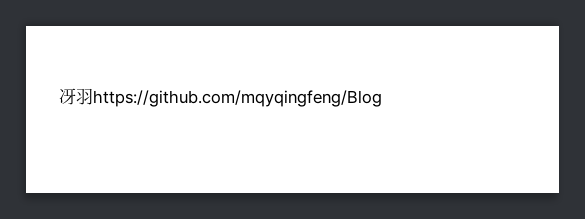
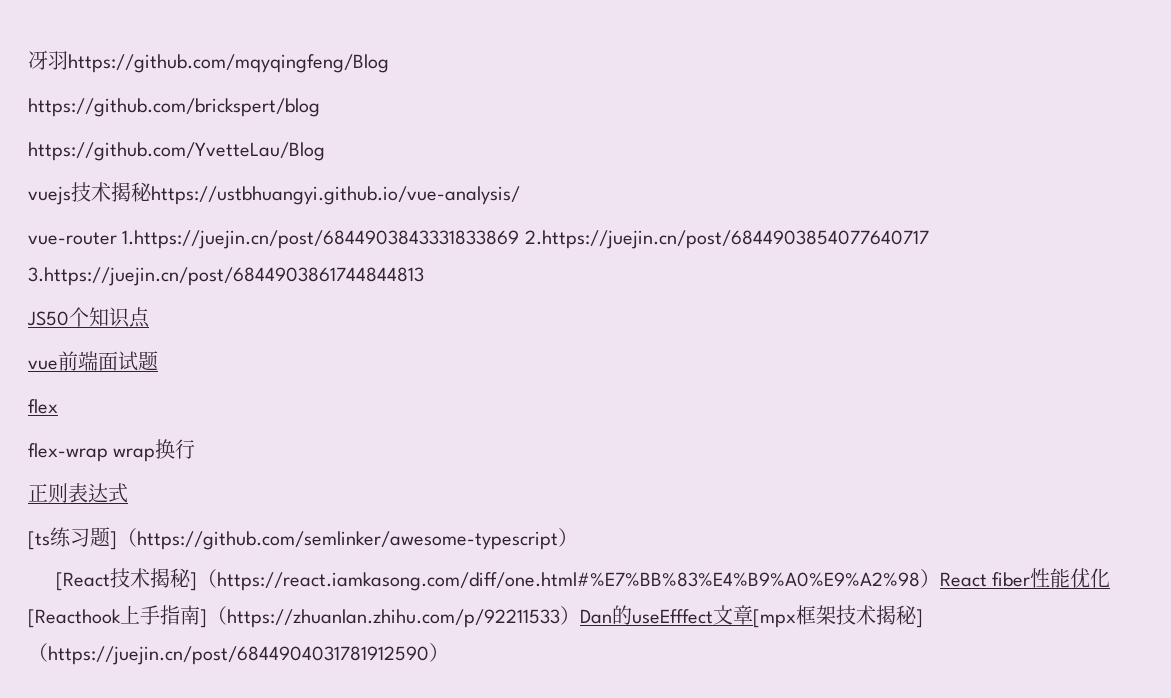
+ https://github.com/brickspert/blog
+ https://github.com/YvetteLau/Blog
+ vuejs技术揭秘https://ustbhuangyi.github.io/vue-analysis/
+ vue-router 1.https://juejin.cn/post/6844903843331833869 2.https://juejin.cn/post/6844903854077640717 3.https://juejin.cn/post/6844903861744844813
+ JS50个知识点
+ vue前端面试题
+ flex
+ flex-wrap wrap换行
+ 正则表达式
+ [ts练习题]（https://github.com/semlinker/awesome-typescript）
+ [React技术揭秘]（https://react.iamkasong.com/diff/one.html#%E7%BB%83%E4%B9%A0%E9%A2%98）React fiber性能优化[Reacthook上手指南]（https://zhuanlan.zhihu.com/p/92211533）Dan的useEfffect文章[mpx框架技术揭秘]（https://juejin.cn/post/6844904031781912590）

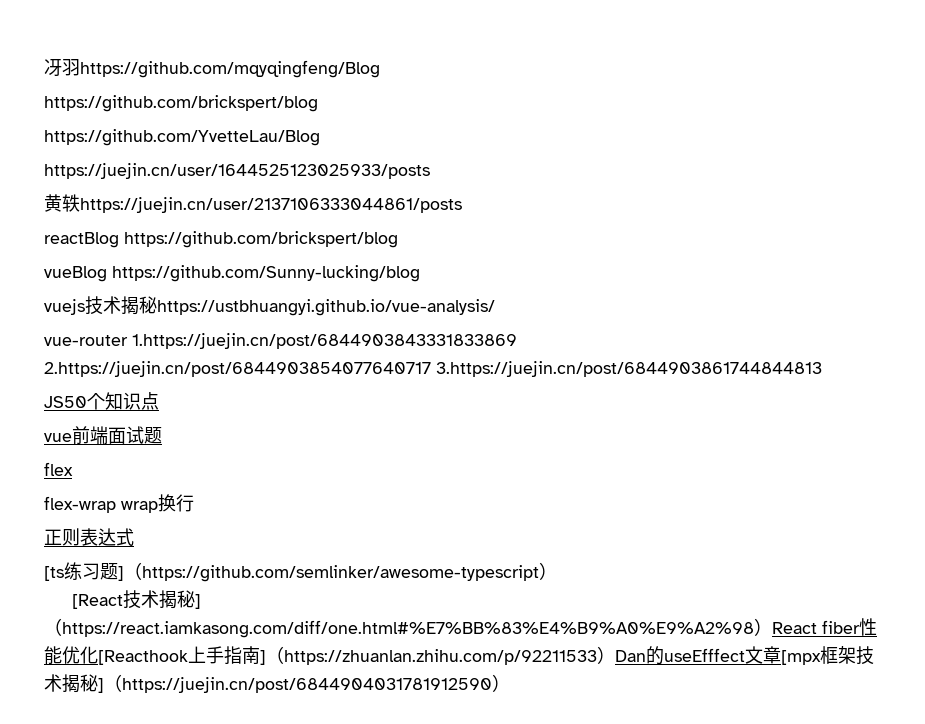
+ https://juejin.cn/user/1644525123025933/posts
+ 黄轶https://juejin.cn/user/2137106333044861/posts
+ reactBlog https://github.com/brickspert/blog
+ vueBlog https://github.com/Sunny-lucking/blog

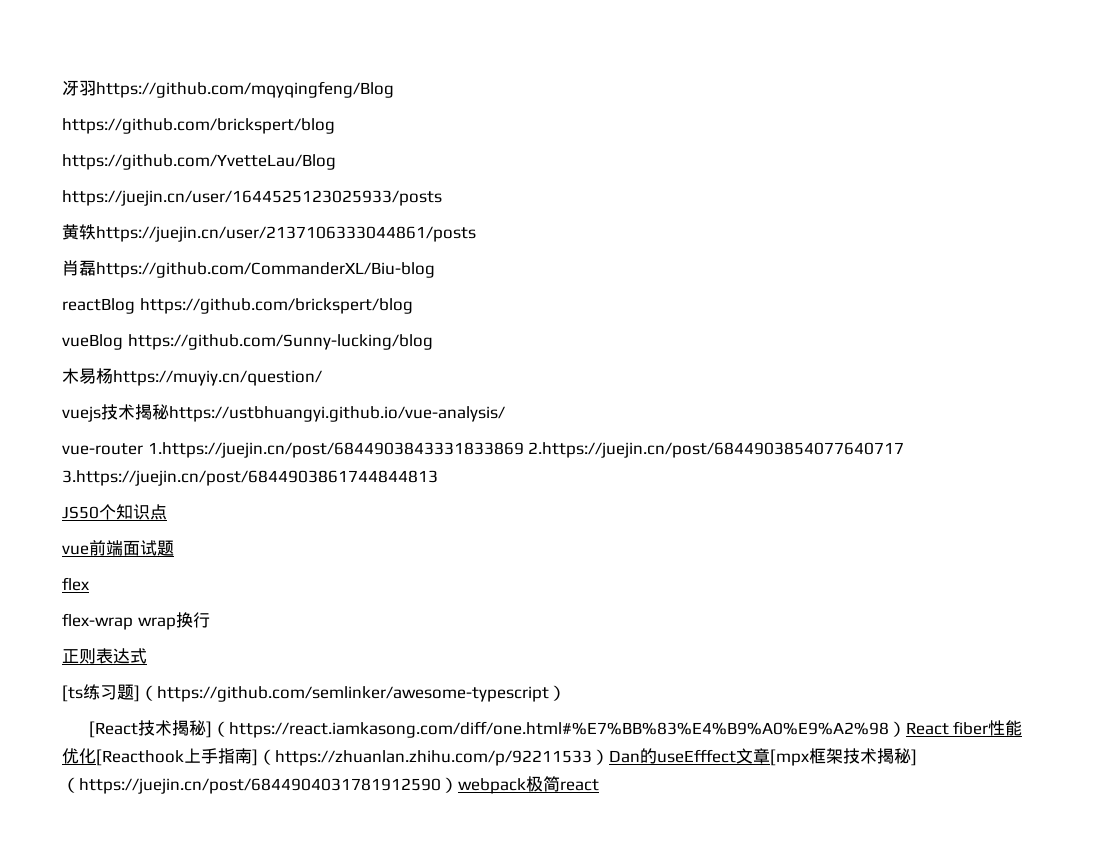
+ 肖磊https://github.com/CommanderXL/Biu-blog
+ 木易杨https://muyiy.cn/question/
- [React技术揭秘]（https://react.iamkasong.com/diff/one.html#%E7%BB%83%E4%B9%A0%E9%A2%98）React fiber性能优化[Reacthook上手指南]（https://zhuanlan.zhihu.com/p/92211533）Dan的useEfffect文章[mpx框架技术揭秘]（https://juejin.cn/post/6844904031781912590）
+ [React技术揭秘]（https://react.iamkasong.com/diff/one.html#%E7%BB%83%E4%B9%A0%E9%A2%98）React fiber性能优化[Reacthook上手指南]（https://zhuanlan.zhihu.com/p/92211533）Dan的useEfffect文章[mpx框架技术揭秘]（https://juejin.cn/post/6844904031781912590）webpack极简react

